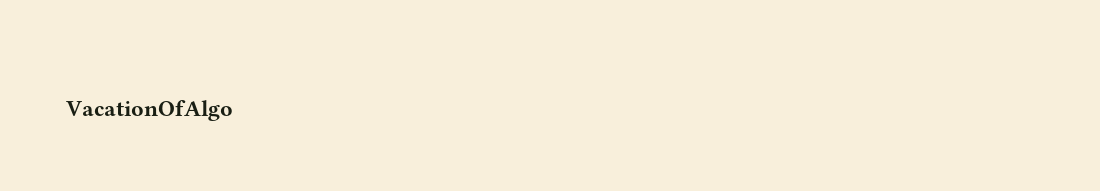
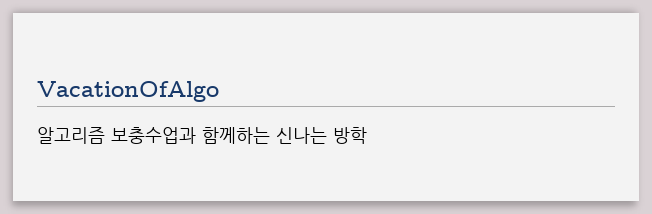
+ 알고리즘 보충수업과 함께하는 신나는 방학

